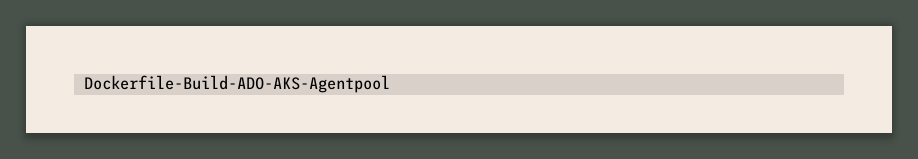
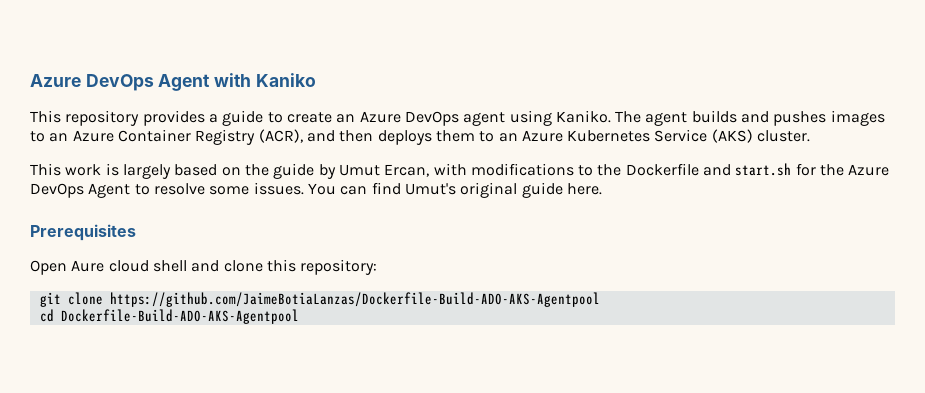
- Dockerfile-Build-ADO-AKS-Agentpool
+ Azure DevOps Agent with Kaniko
+ This repository provides a guide to create an Azure DevOps agent using Kaniko. The agent builds and pushes images to an Azure Container Registry (ACR), and then deploys them to an Azure Kubernetes Service (AKS) cluster.
+ This work is largely based on the guide by Umut Ercan, with modifications to the Dockerfile and start.sh for the Azure DevOps Agent to resolve some issues. You can find Umut's original guide here.
+ Prerequisites
+ Open Aure cloud shell and clone this repository:
+ git clone https://github.com/JaimeBotiaLanzas/Dockerfile-Build-ADO-AKS-Agentpool
+ cd Dockerfile-Build-ADO-AKS-Agentpool

